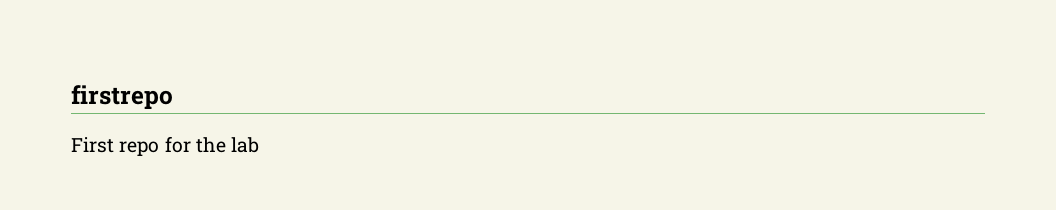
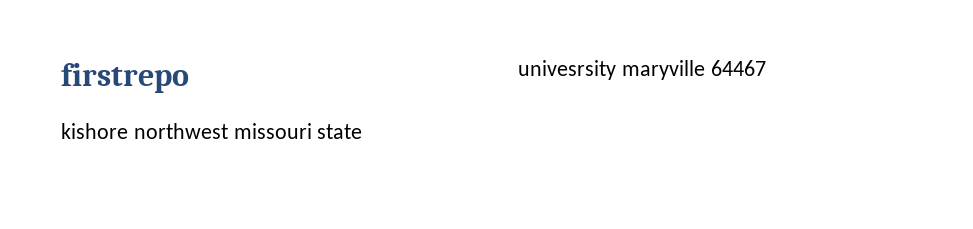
- First repo for the lab
+ kishore northwest missouri state univesrsity maryville 64467

